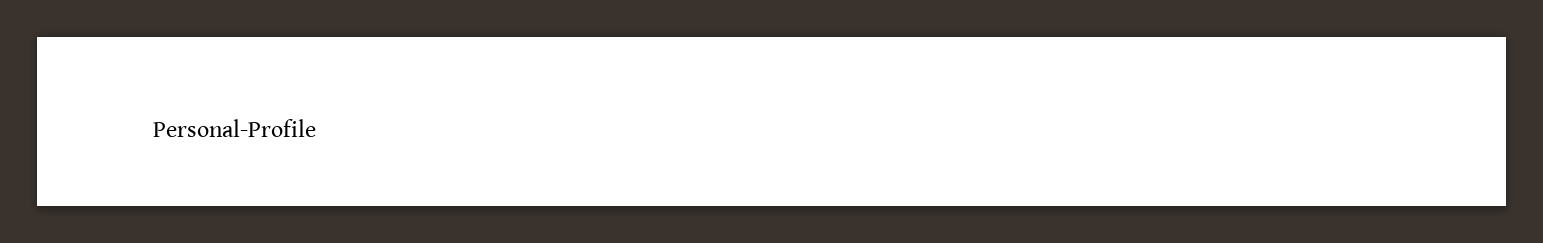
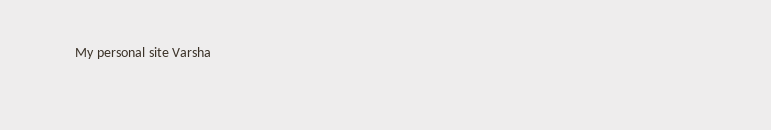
- Personal-Profile
+ My personal site Varsha

